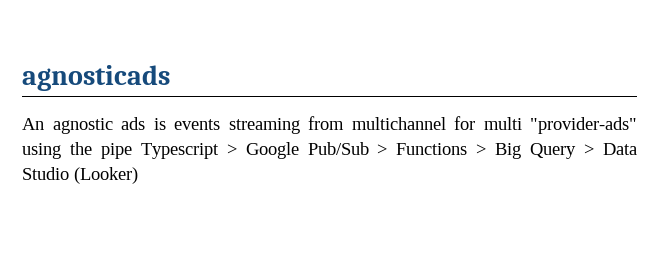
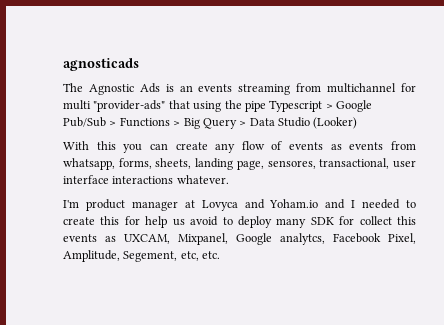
- An agnostic ads is events streaming from multichannel for multi "provider-ads" using the pipe Typescript > Google Pub/Sub > Functions > Big Query > Data Studio (Looker)
+ The Agnostic Ads is an events streaming from multichannel for multi "provider-ads" that using the pipe Typescript > Google Pub/Sub > Functions > Big Query > Data Studio (Looker)
+ With this you can create any flow of events as events from whatsapp, forms, sheets, landing page, sensores, transactional, user interface interactions whatever.
+ I'm product manager at Lovyca and Yoham.io and I needed to create this for help us avoid to deploy many SDK for collect this events as UXCAM, Mixpanel, Google analytcs, Facebook Pixel, Amplitude, Segement, etc, etc.

